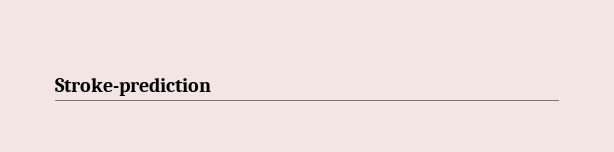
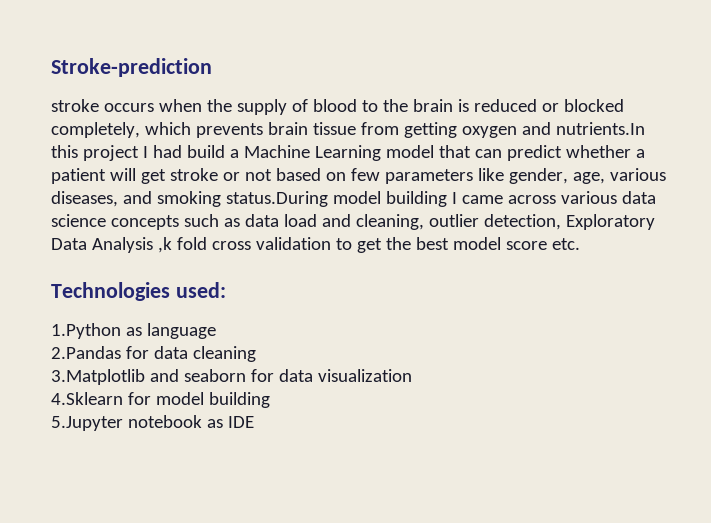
+ stroke occurs when the supply of blood to the brain is reduced or blocked completely, which prevents brain tissue from getting oxygen and nutrients.In this project I had build a Machine Learning model that can predict whether a patient will get stroke or not based on few parameters like gender, age, various diseases, and smoking status.During model building I came across various data science concepts such as data load and cleaning, outlier detection, Exploratory Data Analysis ,k fold cross validation to get the best model score etc.
+ Technologies used:
+ 1.Python as language
+ 2.Pandas for data cleaning
+ 3.Matplotlib and seaborn for data visualization
+ 4.Sklearn for model building
+ 5.Jupyter notebook as IDE

